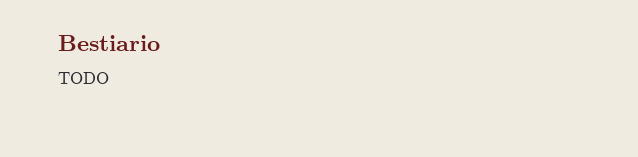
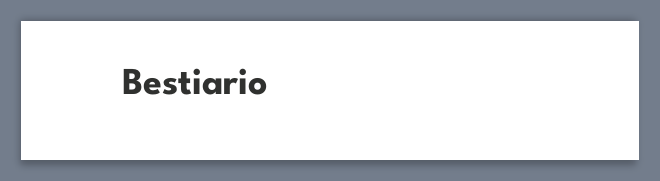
- TODO

